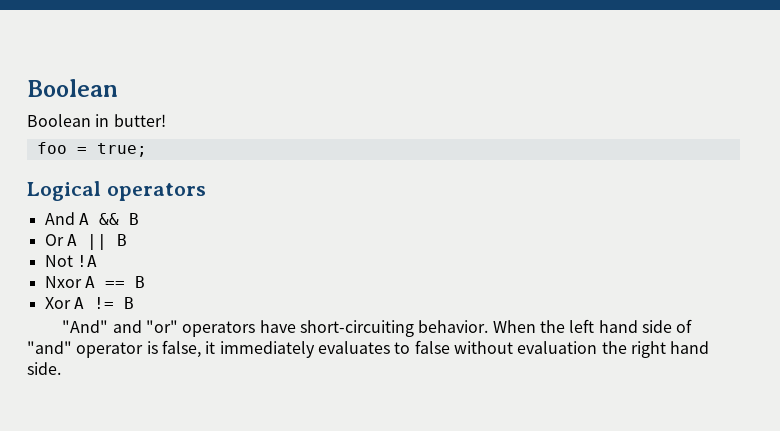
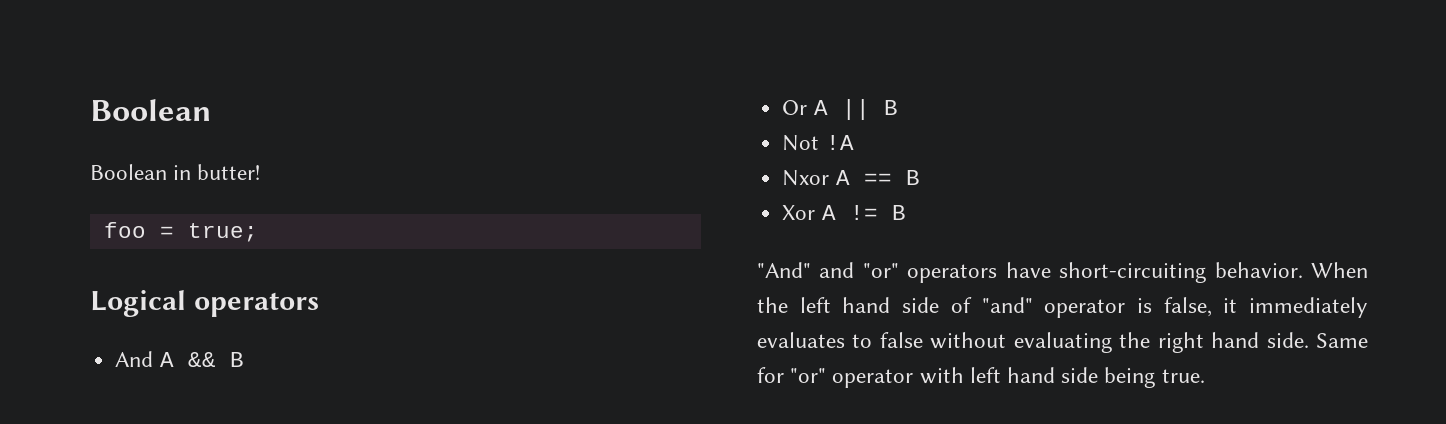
- When the left hand side of "and" operator is false, it immediately evaluates to false without evaluation the right hand side.
+ When the left hand side of "and" operator is false, it immediately evaluates to false without evaluating the right hand side.
+ Same for "or" operator with left hand side being true.

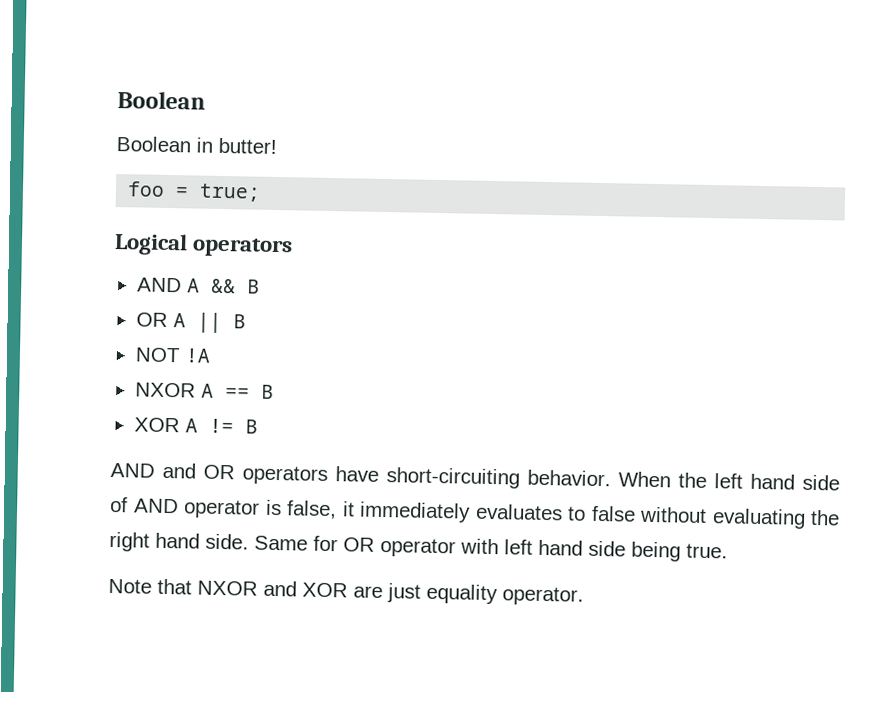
- And A && B
+ AND A && B
- Or A || B
+ OR A || B
- Not !A
+ NOT !A
- Nxor A == B
+ NXOR A == B
- Xor A != B
+ XOR A != B
- "And" and "or" operators have short-circuiting behavior.
+ AND and OR operators have short-circuiting behavior.
- When the left hand side of "and" operator is false, it immediately evaluates to false without evaluating the right hand side.
+ When the left hand side of AND operator is false, it immediately evaluates to false without evaluating the right hand side.
- Same for "or" operator with left hand side being true.
+ Same for OR operator with left hand side being true.
+ Note that NXOR and XOR are just equality operator.

